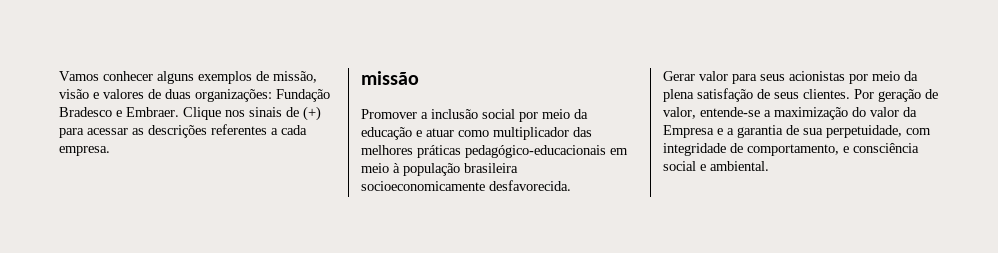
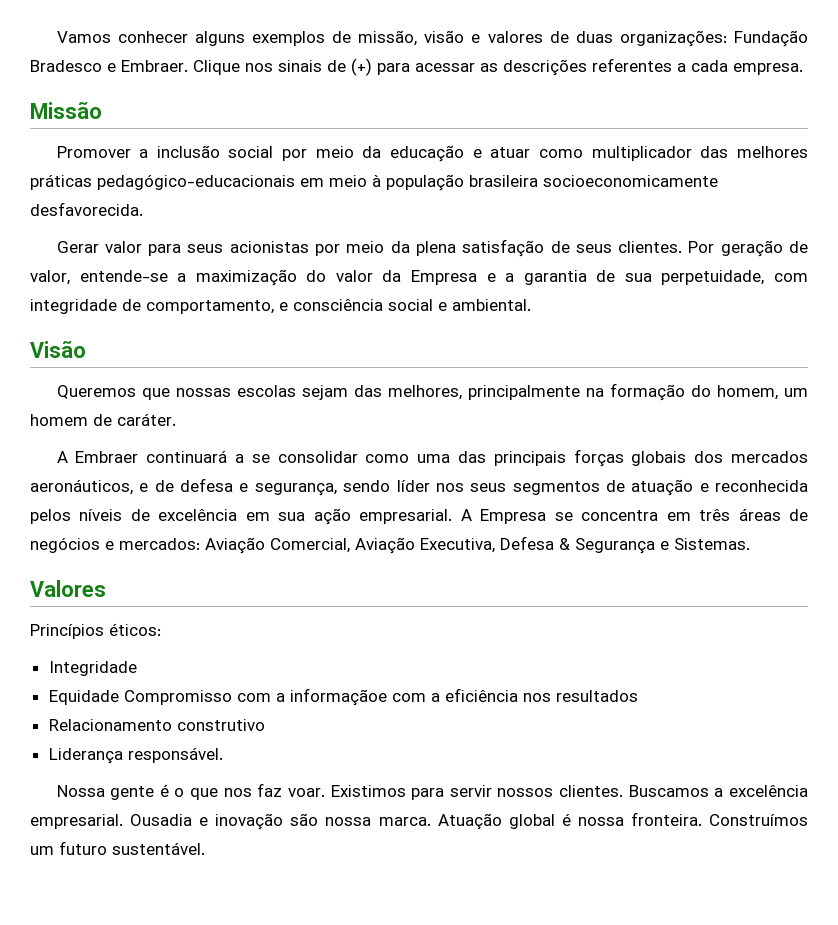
- missão
+ Missão
+ Visão
+ Queremos que nossas escolas sejam das melhores, principalmente na formação do homem, um homem de caráter.
+ A Embraer continuará a se consolidar como uma das principais forças globais dos mercados aeronáuticos, e de defesa e segurança, sendo líder nos seus segmentos de atuação e reconhecida pelos níveis de excelência em sua ação empresarial. A Empresa se concentra em três áreas de negócios e mercados: Aviação Comercial, Aviação Executiva, Defesa & Segurança e Sistemas.
+ Valores
+ Princípios éticos:
+ Integridade
+ Equidade Compromisso com a informaçãoe com a eficiência nos resultados
+ Relacionamento construtivo
+ Liderança responsável.
+ Nossa gente é o que nos faz voar. Existimos para servir nossos clientes. Buscamos a excelência empresarial. Ousadia e inovação são nossa marca. Atuação global é nossa fronteira. Construímos um futuro sustentável.

